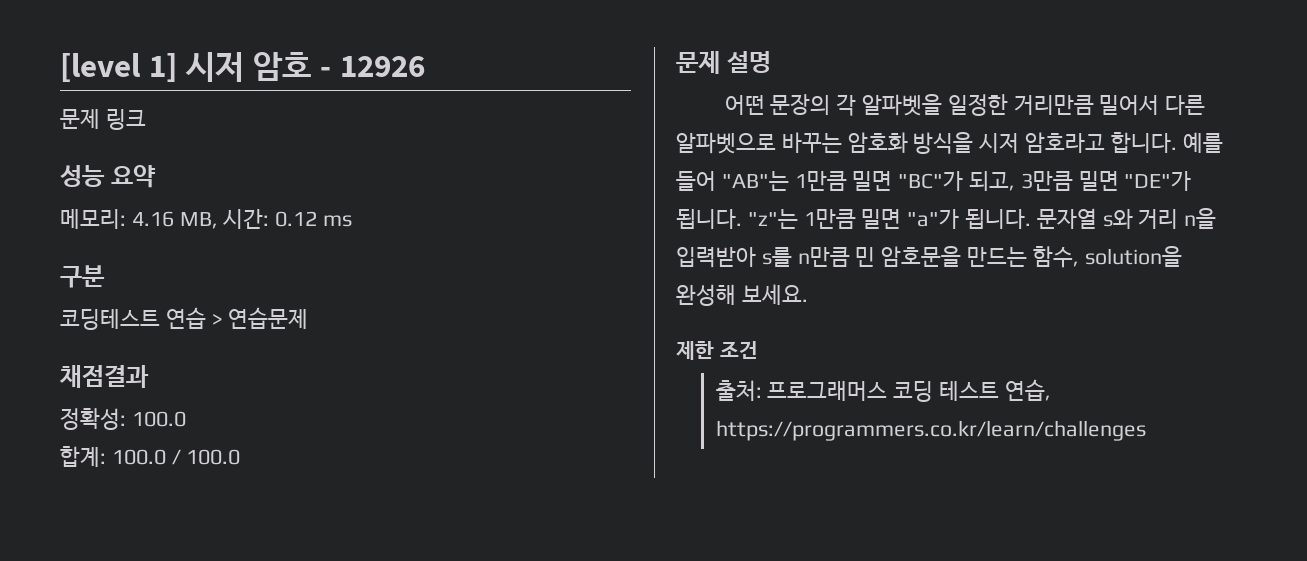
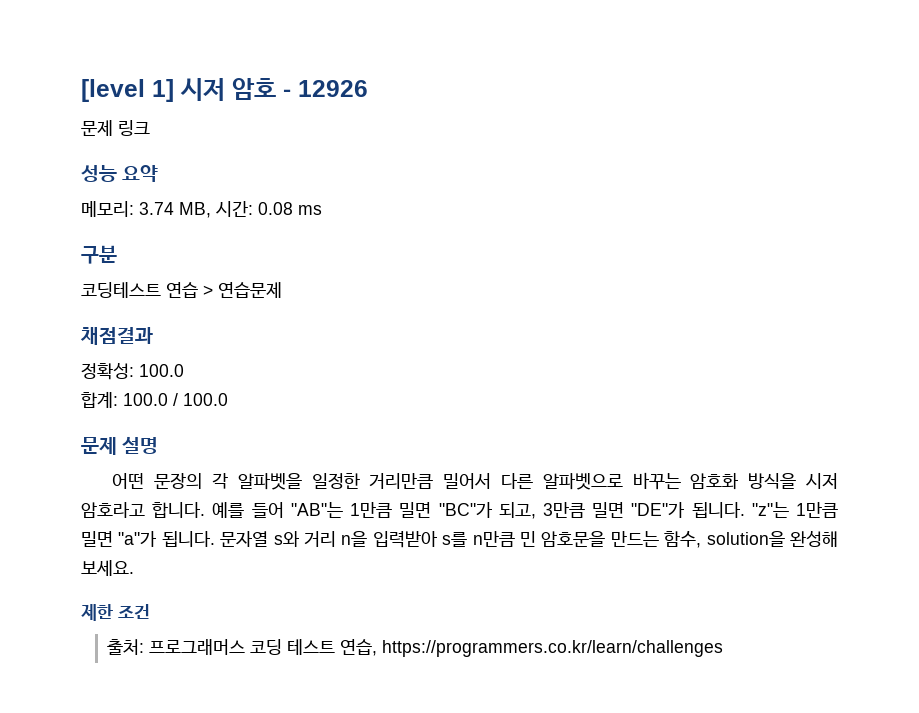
- 메모리: 4.16 MB, 시간: 0.12 ms
+ 메모리: 3.74 MB, 시간: 0.08 ms

